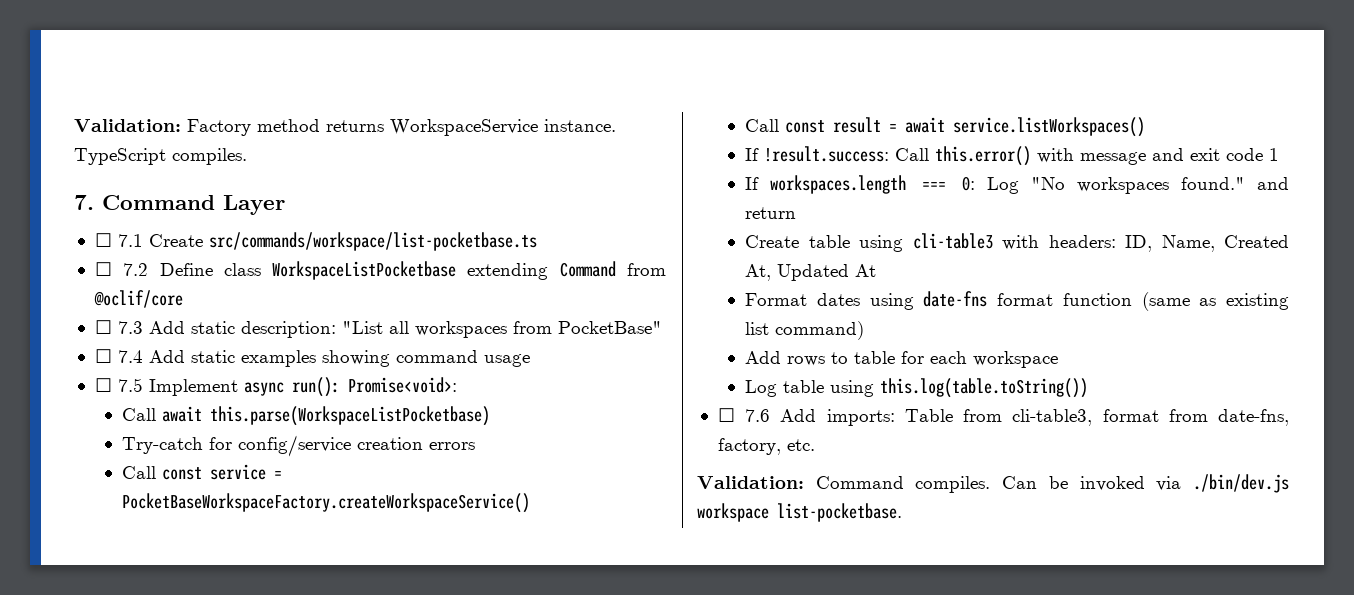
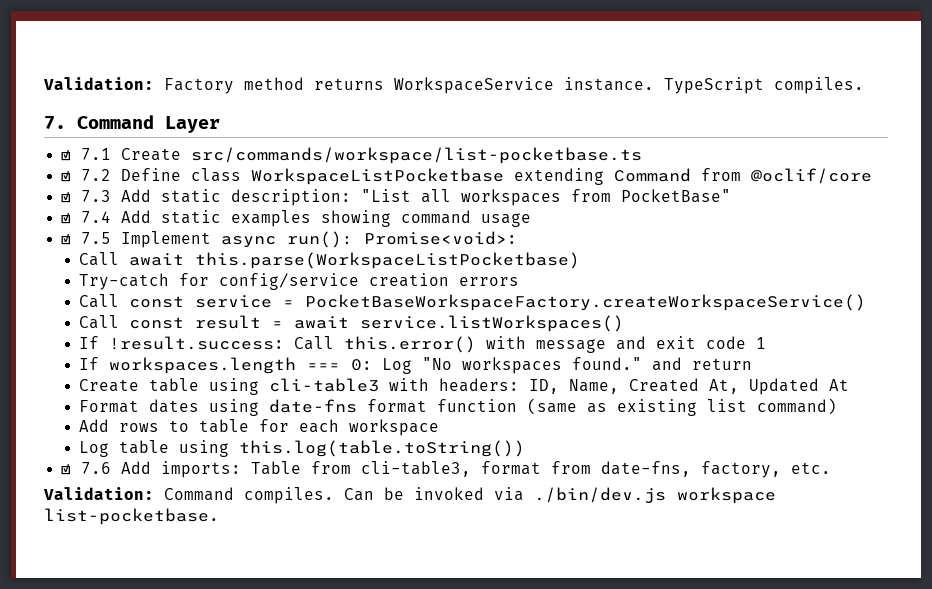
- ☐ 7.1 Create src/commands/workspace/list-pocketbase.ts
+ ☑ 7.1 Create src/commands/workspace/list-pocketbase.ts
- ☐ 7.2 Define class WorkspaceListPocketbase extending Command from @oclif/core
+ ☑ 7.2 Define class WorkspaceListPocketbase extending Command from @oclif/core
- ☐ 7.3 Add static description: "List all workspaces from PocketBase"
+ ☑ 7.3 Add static description: "List all workspaces from PocketBase"
- ☐ 7.4 Add static examples showing command usage
+ ☑ 7.4 Add static examples showing command usage
- ☐ 7.5 Implement async run(): Promise<void>:
+ ☑ 7.5 Implement async run(): Promise<void>:
- ☐ 7.6 Add imports: Table from cli-table3, format from date-fns, factory, etc.
+ ☑ 7.6 Add imports: Table from cli-table3, format from date-fns, factory, etc.

